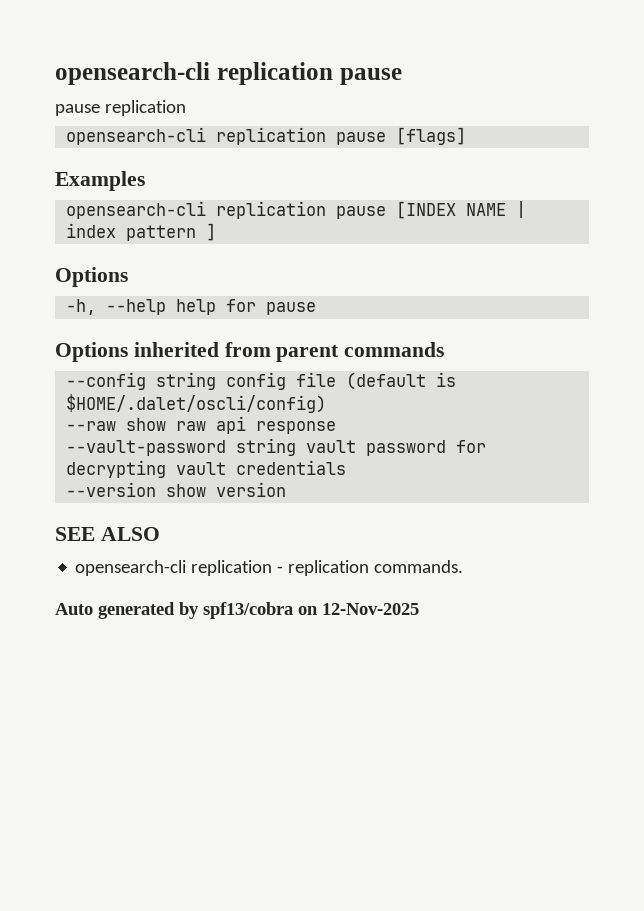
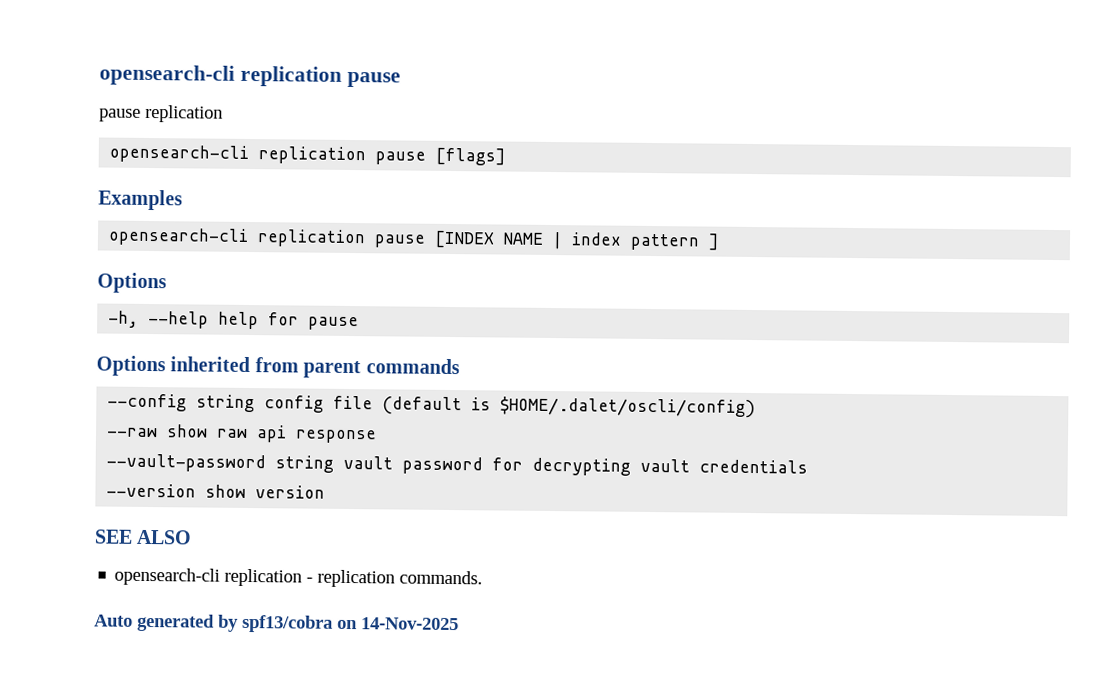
- Auto generated by spf13/cobra on 12-Nov-2025
+ Auto generated by spf13/cobra on 14-Nov-2025

